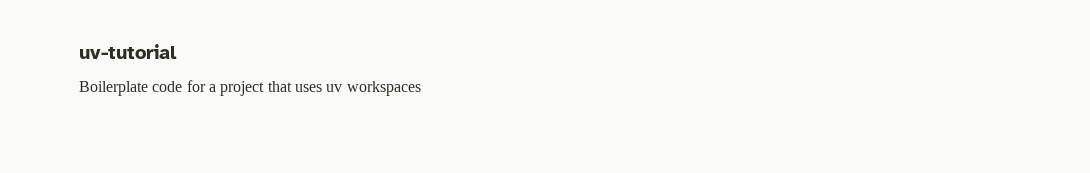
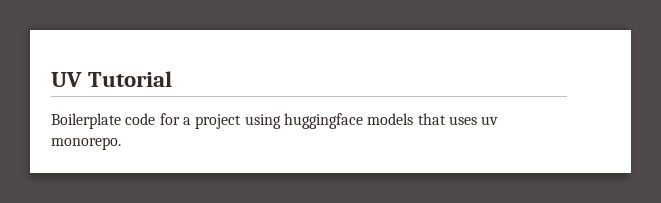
- uv-tutorial
+ UV Tutorial
- Boilerplate code for a project that uses uv workspaces
+ Boilerplate code for a project using huggingface models that uses uv monorepo.

